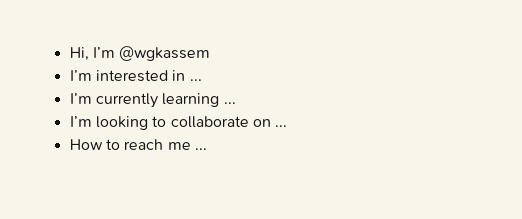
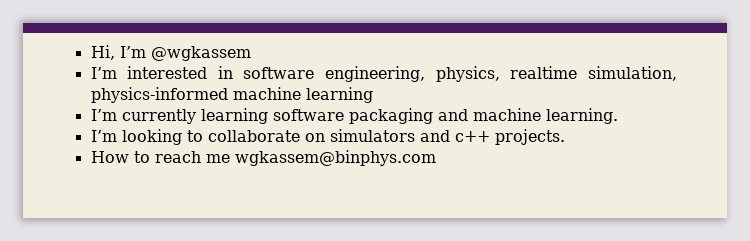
- I’m interested in ...
- I’m currently learning ...
+ I’m interested in software engineering, physics, realtime simulation, physics-informed machine learning
+ I’m currently learning software packaging and machine learning.
- I’m looking to collaborate on ...
+ I’m looking to collaborate on simulators and c++ projects.
- How to reach me ...
+ How to reach me wgkassem@binphys.com

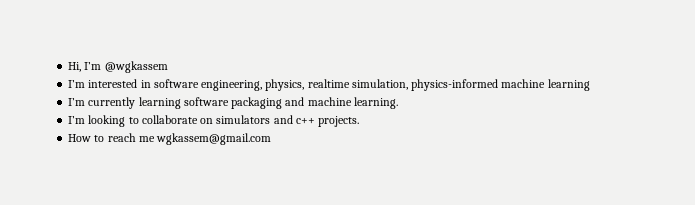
- How to reach me wgkassem@binphys.com
+ How to reach me wgkassem@gmail.com

